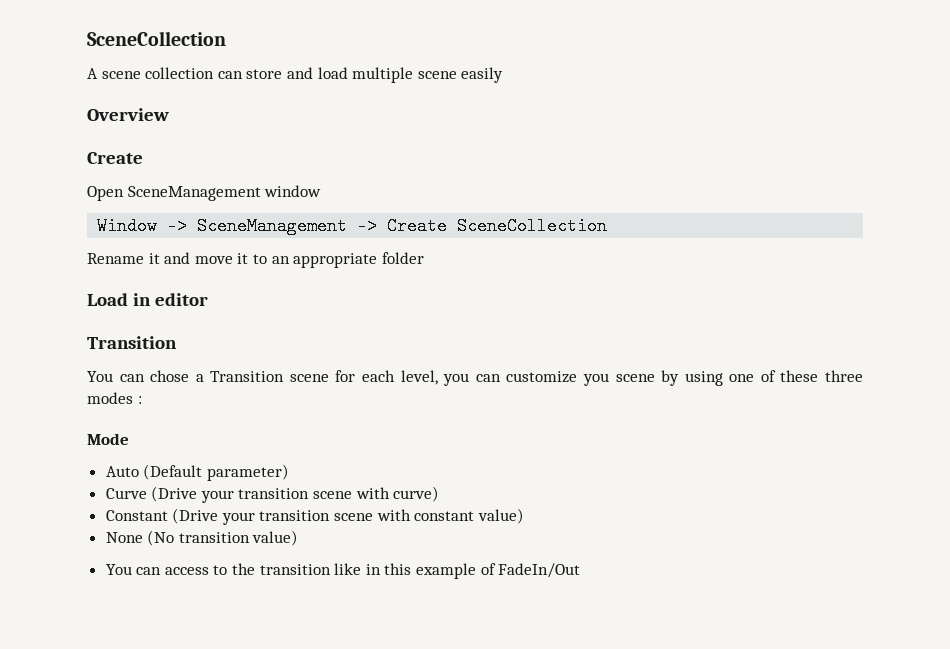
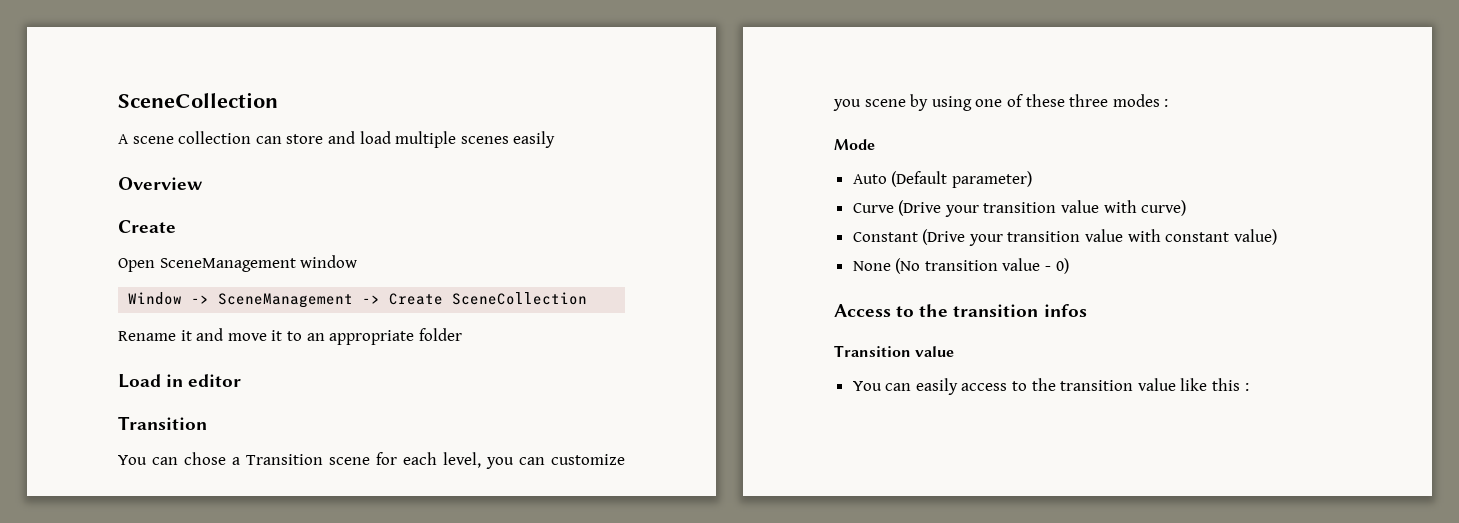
- A scene collection can store and load multiple scene easily
+ A scene collection can store and load multiple scenes easily
- Curve (Drive your transition scene with curve)
+ Curve (Drive your transition value with curve)
- Constant (Drive your transition scene with constant value)
+ Constant (Drive your transition value with constant value)
- None (No transition value)
- You can access to the transition like in this example of FadeIn/Out
+ None (No transition value - 0)
+ Access to the transition infos
+ Transition value
+ You can easily access to the transition value like this :

